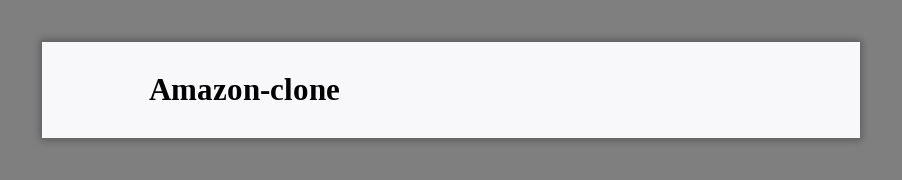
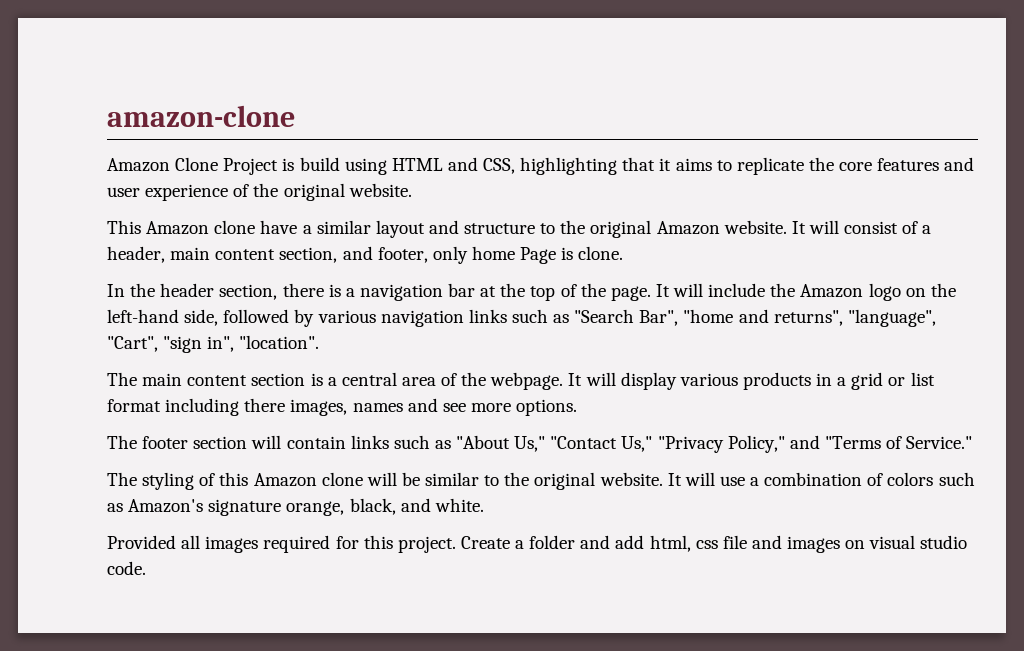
- Amazon-clone
+ amazon-clone
+ Amazon Clone Project is build using HTML and CSS, highlighting that it aims to replicate the core features and user experience of the original website.
+ This Amazon clone have a similar layout and structure to the original Amazon website. It will consist of a header, main content section, and footer, only home Page is clone.
+ In the header section, there is a navigation bar at the top of the page. It will include the Amazon logo on the left-hand side, followed by various navigation links such as "Search Bar", "home and returns", "language", "Cart", "sign in", "location".
+ The main content section is a central area of the webpage. It will display various products in a grid or list format including there images, names and see more options.
+ The footer section will contain links such as "About Us," "Contact Us," "Privacy Policy," and "Terms of Service."
+ The styling of this Amazon clone will be similar to the original website. It will use a combination of colors such as Amazon's signature orange, black, and white.
+ Provided all images required for this project. Create a folder and add html, css file and images on visual studio code.

